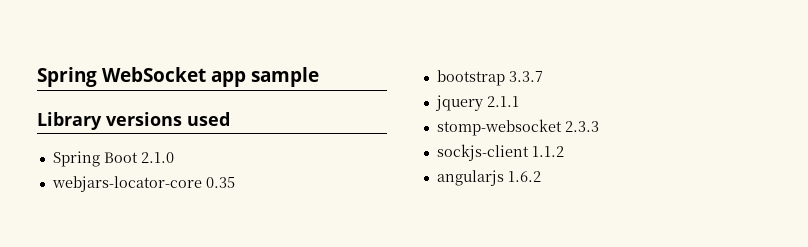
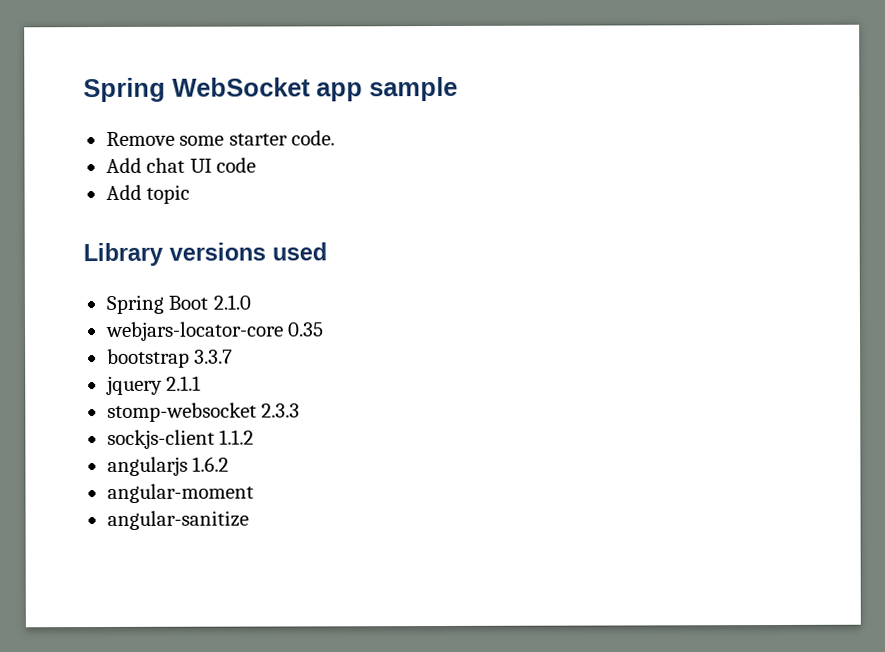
+ Remove some starter code.
+ Add chat UI code
+ Add topic
+ angular-moment
+ angular-sanitize

